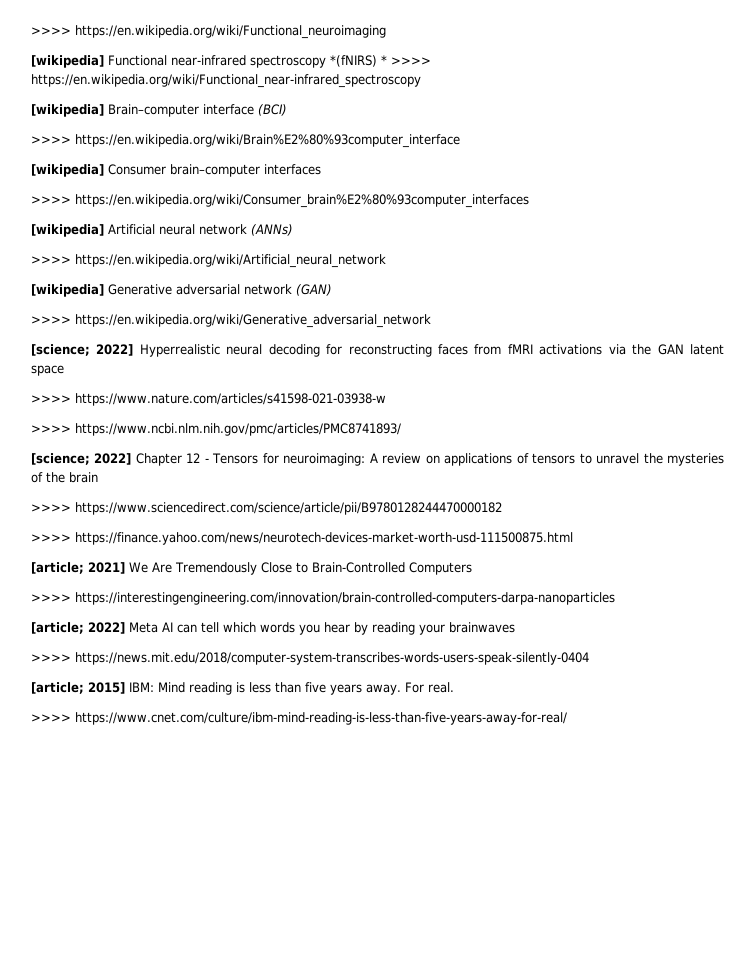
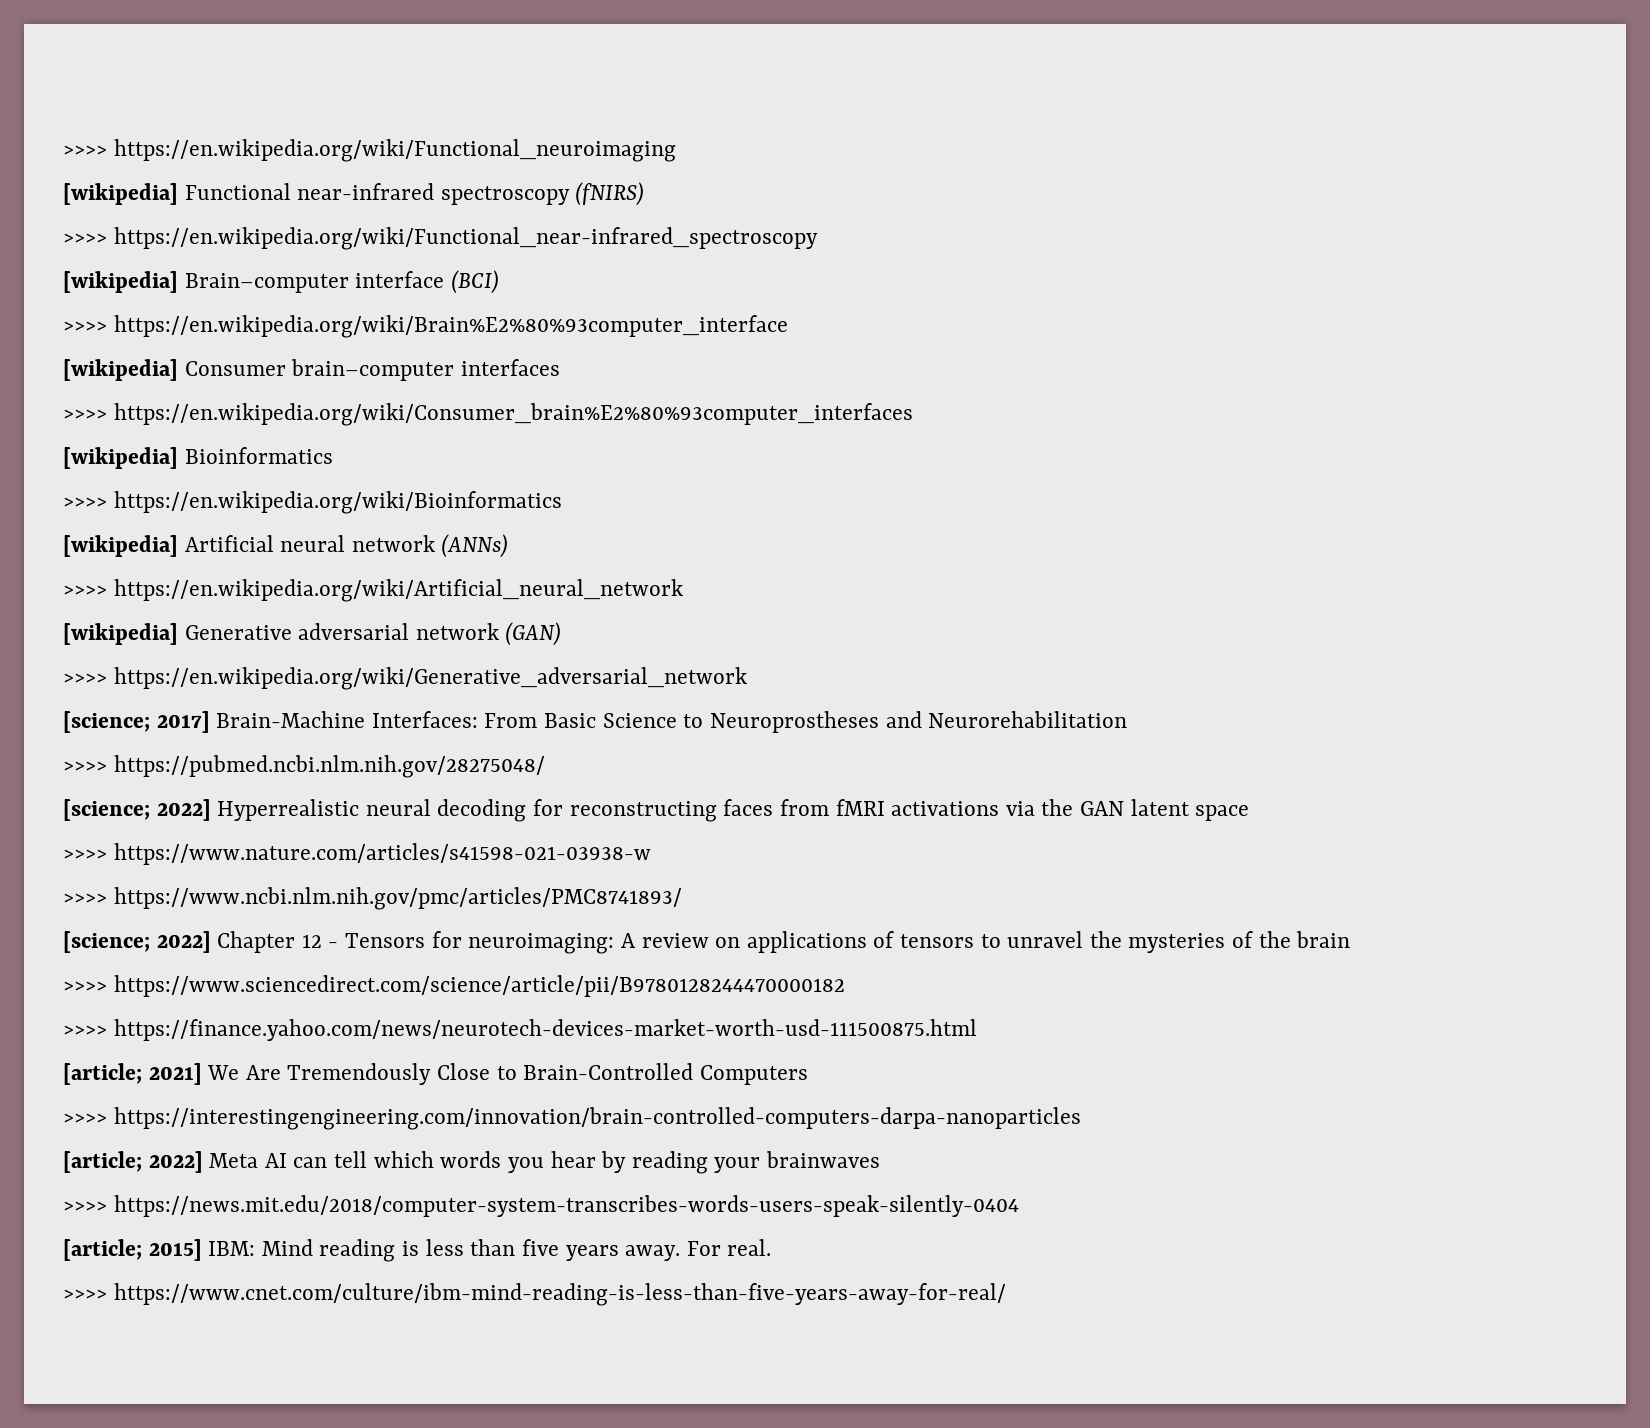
- [wikipedia] Functional near-infrared spectroscopy *(fNIRS) * >>>> https://en.wikipedia.org/wiki/Functional_near-infrared_spectroscopy
+ [wikipedia] Functional near-infrared spectroscopy (fNIRS)
+ >>>> https://en.wikipedia.org/wiki/Functional_near-infrared_spectroscopy
+ [wikipedia] Bioinformatics
+ >>>> https://en.wikipedia.org/wiki/Bioinformatics
+ [science; 2017] Brain-Machine Interfaces: From Basic Science to Neuroprostheses and Neurorehabilitation
+ >>>> https://pubmed.ncbi.nlm.nih.gov/28275048/

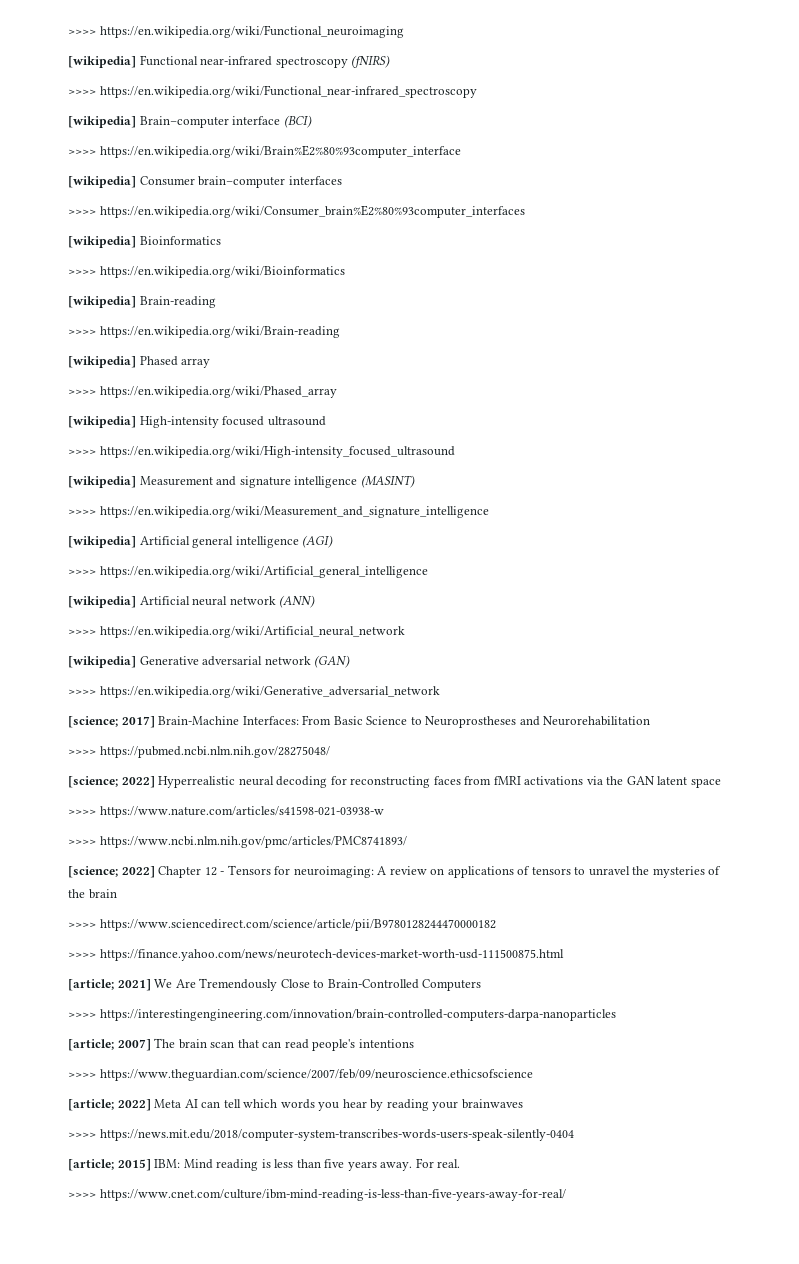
+ [wikipedia] Brain-reading
+ >>>> https://en.wikipedia.org/wiki/Brain-reading
+ [wikipedia] Phased array
+ >>>> https://en.wikipedia.org/wiki/Phased_array
+ [wikipedia] High-intensity focused ultrasound
+ >>>> https://en.wikipedia.org/wiki/High-intensity_focused_ultrasound
+ [wikipedia] Measurement and signature intelligence (MASINT)
+ >>>> https://en.wikipedia.org/wiki/Measurement_and_signature_intelligence
+ [wikipedia] Artificial general intelligence (AGI)
+ >>>> https://en.wikipedia.org/wiki/Artificial_general_intelligence
- [wikipedia] Artificial neural network (ANNs)
+ [wikipedia] Artificial neural network (ANN)
+ [article; 2007] The brain scan that can read people's intentions
+ >>>> https://www.theguardian.com/science/2007/feb/09/neuroscience.ethicsofscience

